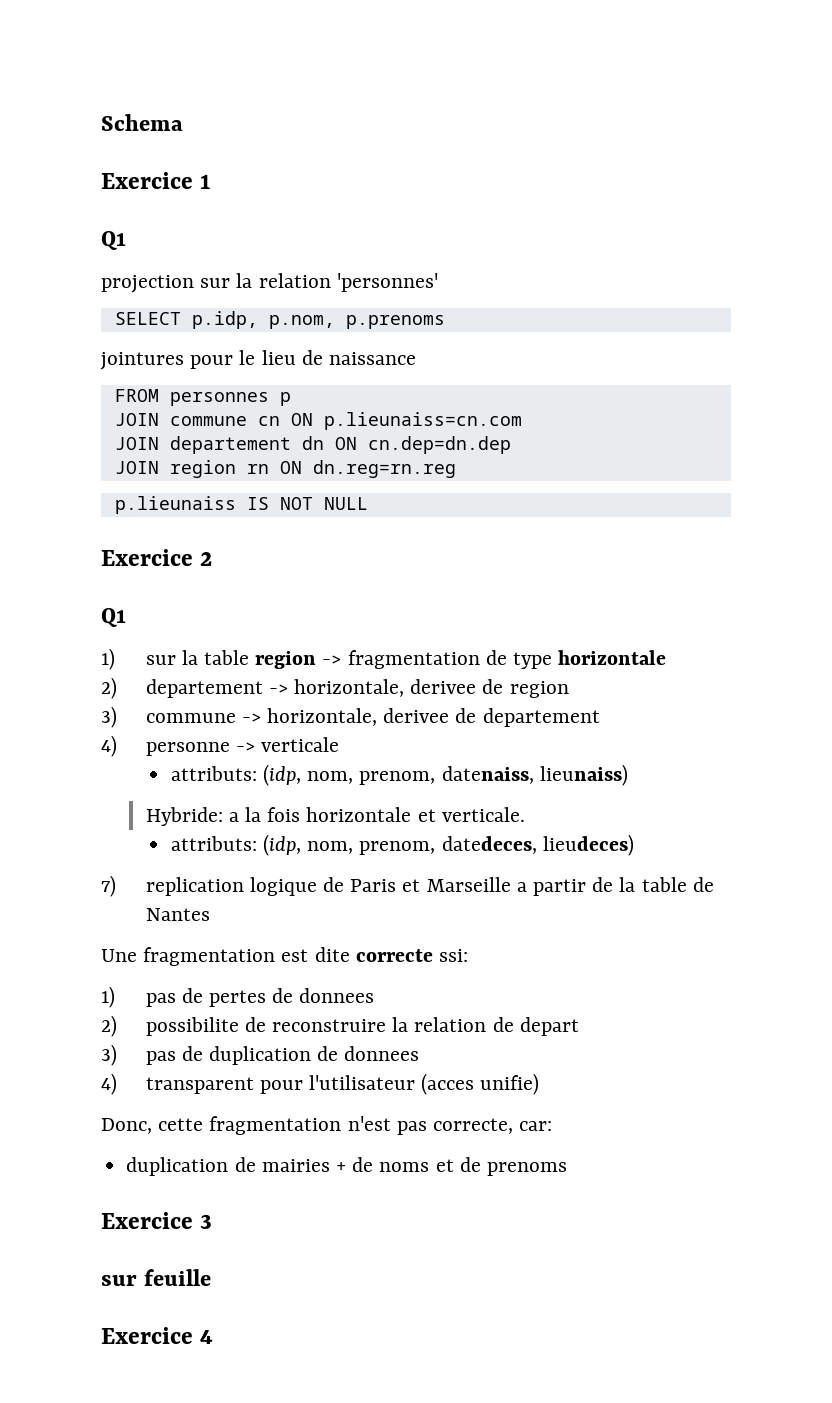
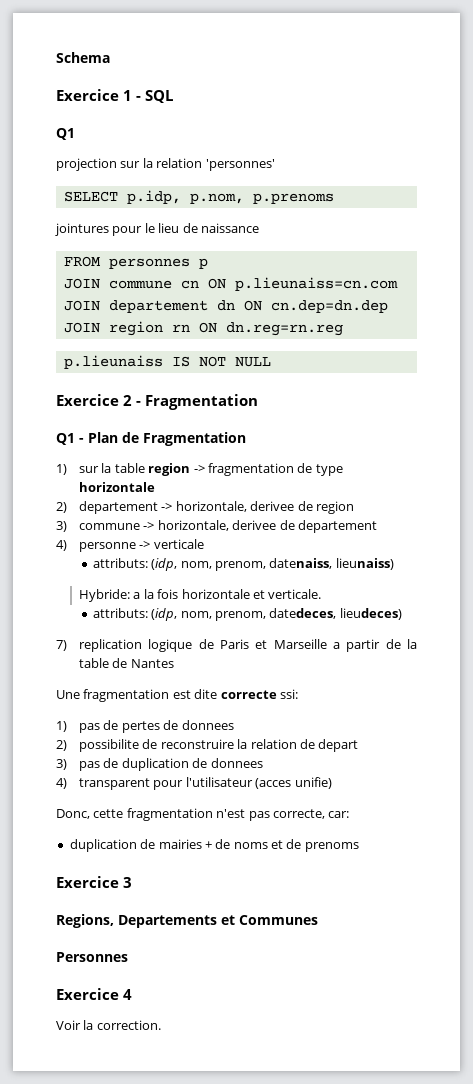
- Exercice 1
+ Exercice 1 - SQL
- Exercice 2
- Q1
+ Exercice 2 - Fragmentation
+ Q1 - Plan de Fragmentation
- sur feuille
+ Regions, Departements et Communes
+ Personnes
+ Voir la correction.

